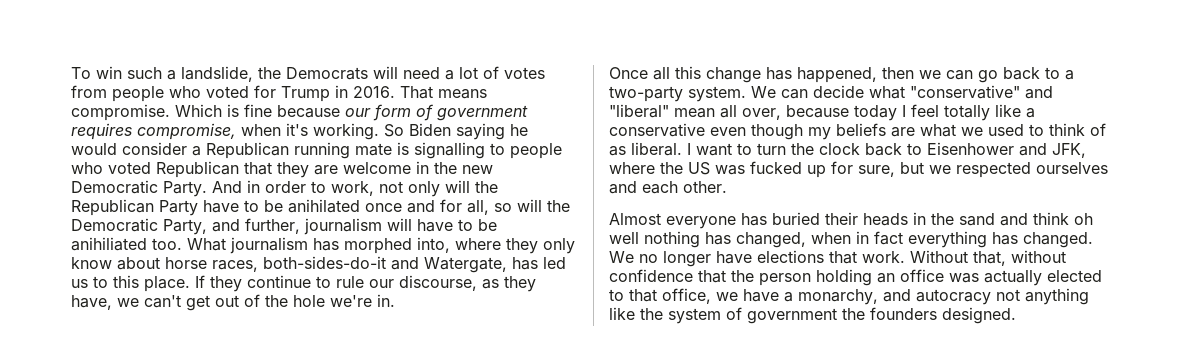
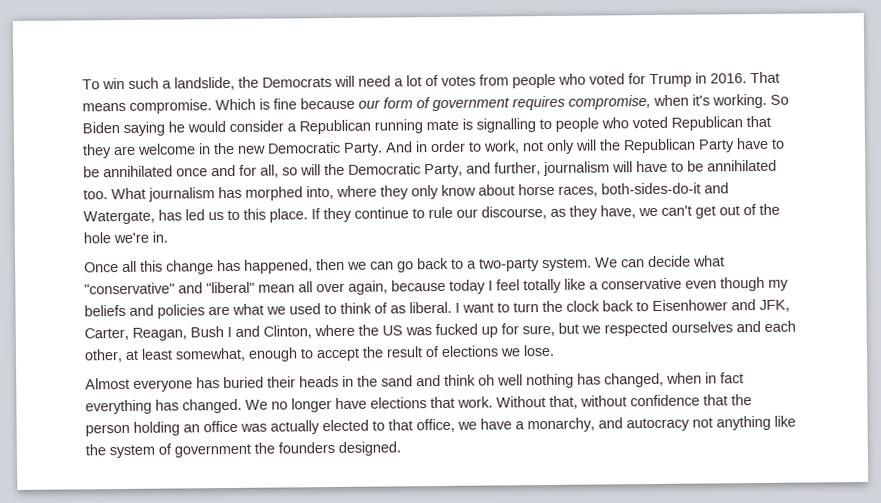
- And in order to work, not only will the Republican Party have to be anihilated once and for all, so will the Democratic Party, and further, journalism will have to be anihiliated too.
+ And in order to work, not only will the Republican Party have to be annihilated once and for all, so will the Democratic Party, and further, journalism will have to be annihilated too.
- We can decide what "conservative" and "liberal" mean all over, because today I feel totally like a conservative even though my beliefs are what we used to think of as liberal.
+ We can decide what "conservative" and "liberal" mean all over again, because today I feel totally like a conservative even though my beliefs and policies are what we used to think of as liberal.
- I want to turn the clock back to Eisenhower and JFK, where the US was fucked up for sure, but we respected ourselves and each other.
+ I want to turn the clock back to Eisenhower and JFK, Carter, Reagan, Bush I and Clinton, where the US was fucked up for sure, but we respected ourselves and each other, at least somewhat, enough to accept the result of elections we lose.

